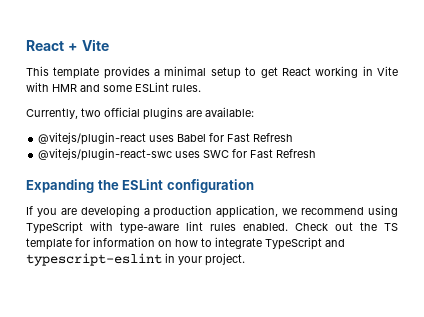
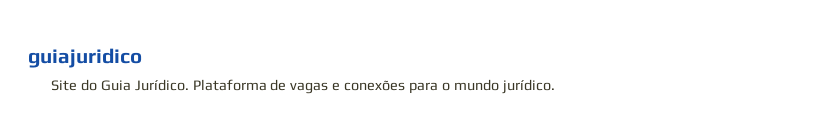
- React + Vite
- This template provides a minimal setup to get React working in Vite with HMR and some ESLint rules.
- Currently, two official plugins are available:
- @vitejs/plugin-react uses Babel for Fast Refresh
- @vitejs/plugin-react-swc uses SWC for Fast Refresh
- Expanding the ESLint configuration
- If you are developing a production application, we recommend using TypeScript with type-aware lint rules enabled. Check out the TS template for information on how to integrate TypeScript and typescript-eslint in your project.
+ guiajuridico
+ Site do Guia Jurídico. Plataforma de vagas e conexões para o mundo jurídico.

